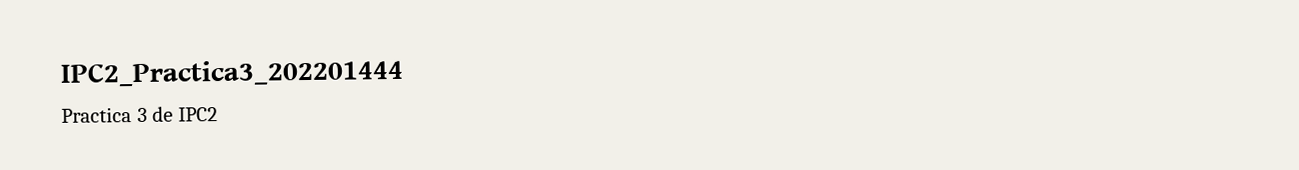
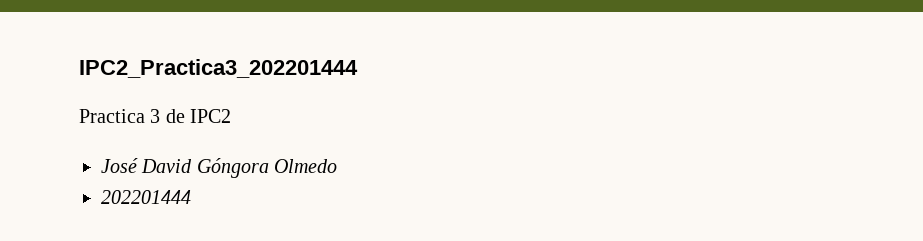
+ José David Góngora Olmedo
+ 202201444

